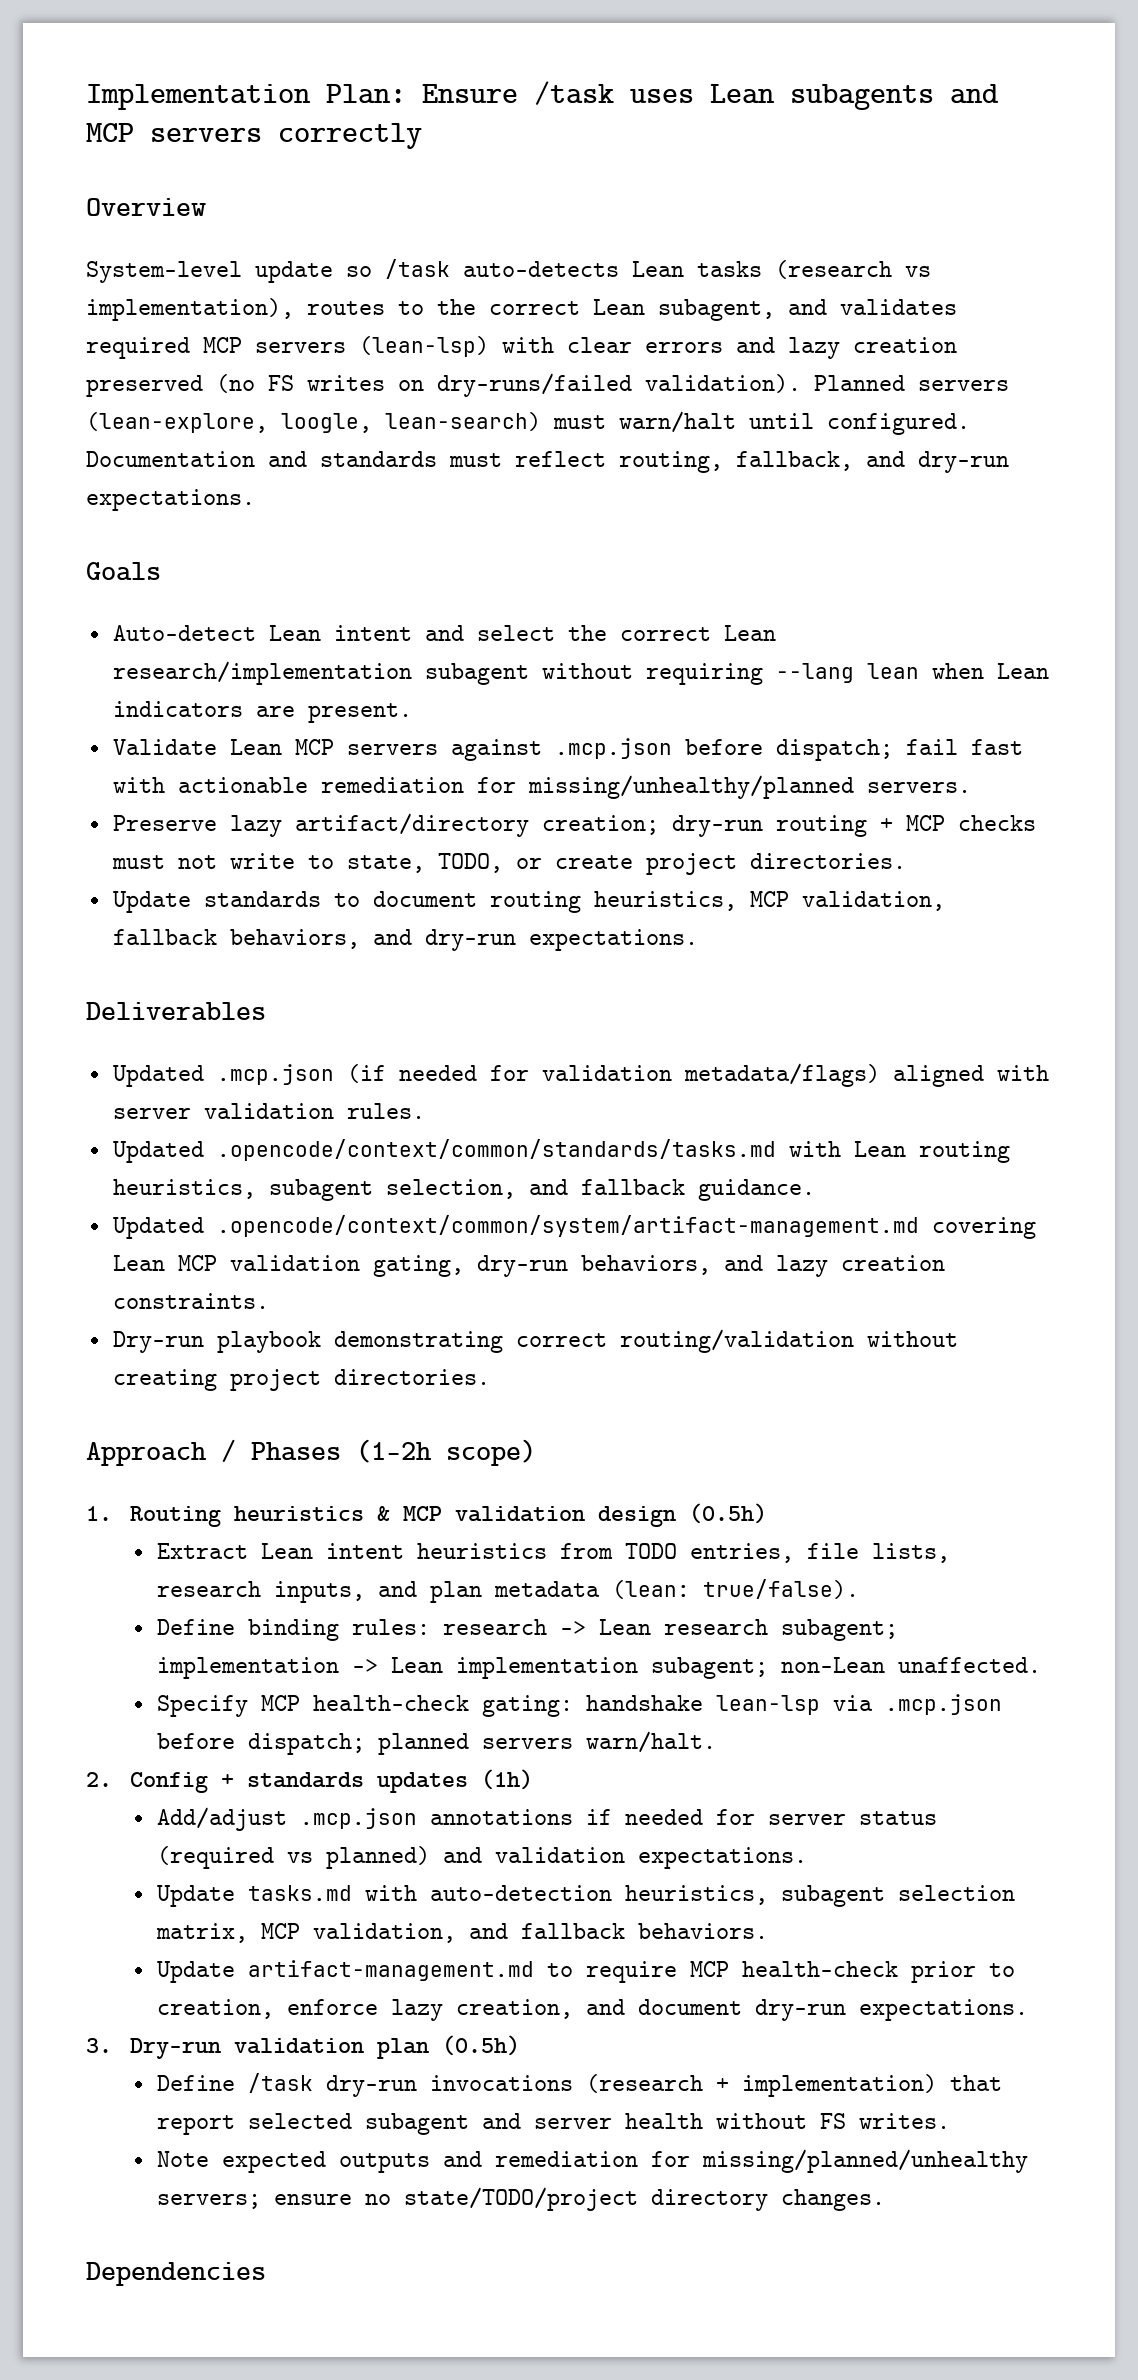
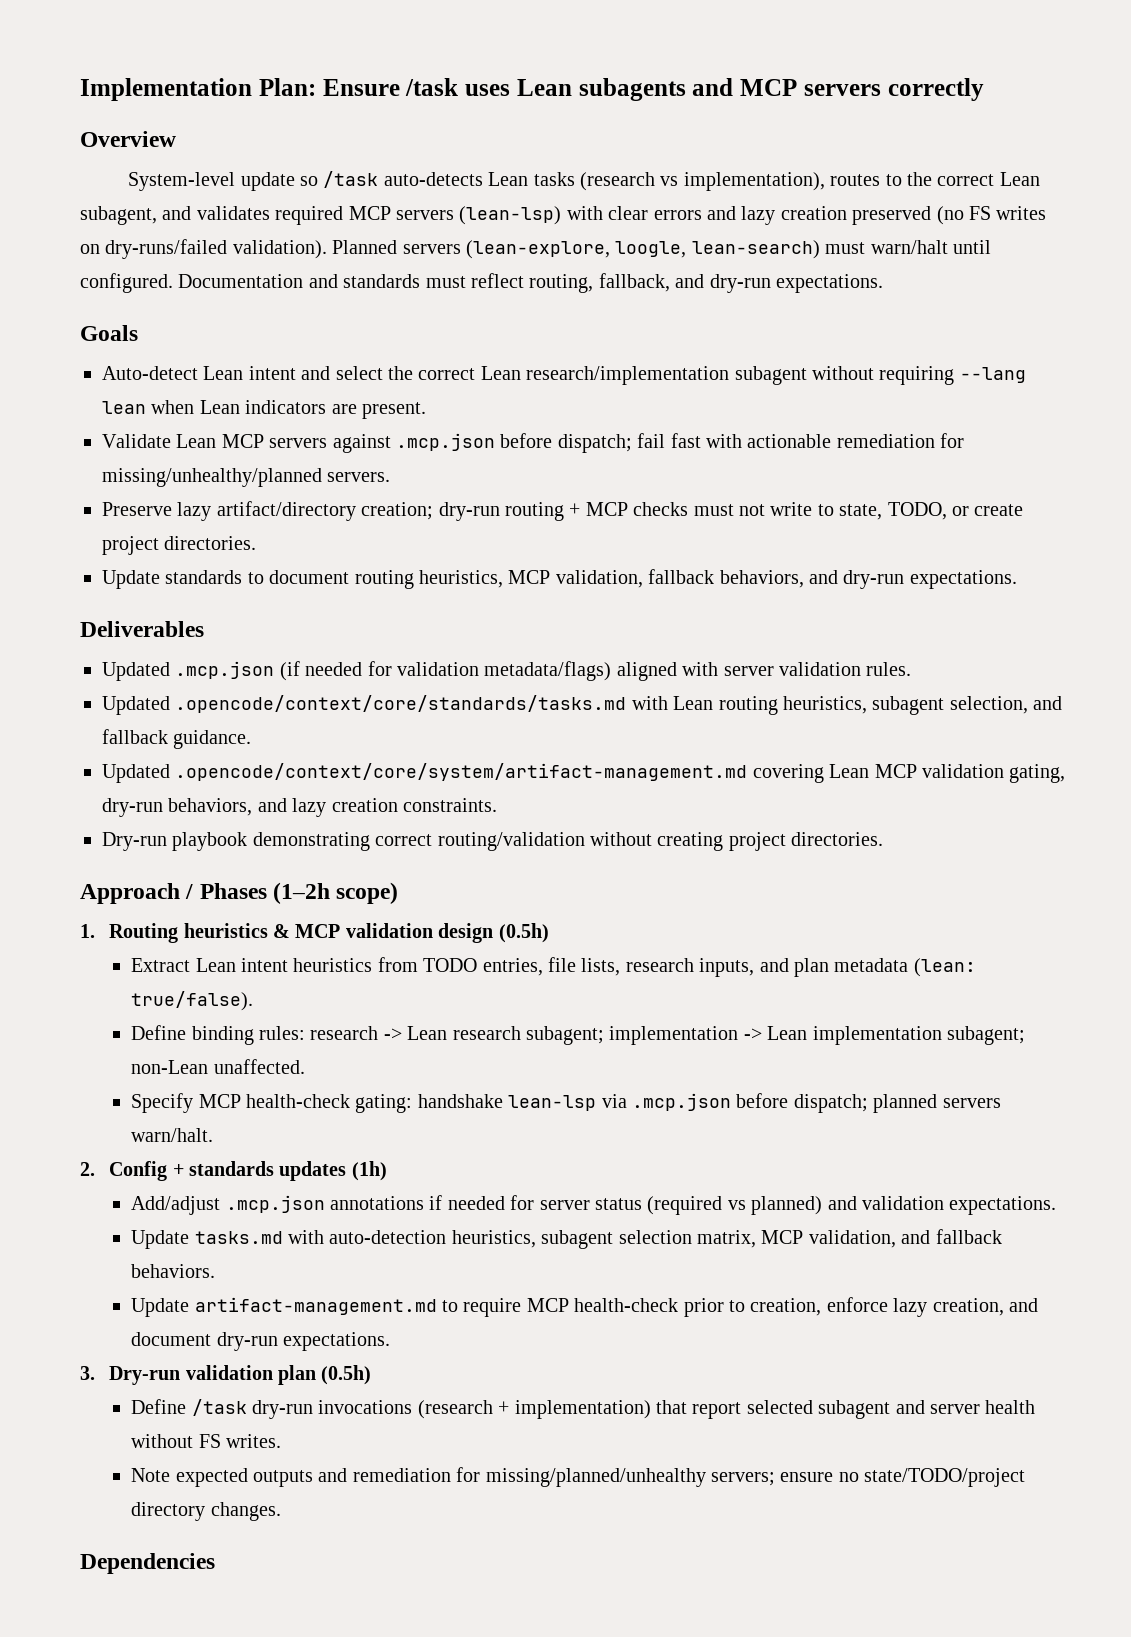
- Updated .opencode/context/common/standards/tasks.md with Lean routing heuristics, subagent selection, and fallback guidance.
+ Updated .opencode/context/core/standards/tasks.md with Lean routing heuristics, subagent selection, and fallback guidance.
- Updated .opencode/context/common/system/artifact-management.md covering Lean MCP validation gating, dry-run behaviors, and lazy creation constraints.
+ Updated .opencode/context/core/system/artifact-management.md covering Lean MCP validation gating, dry-run behaviors, and lazy creation constraints.

